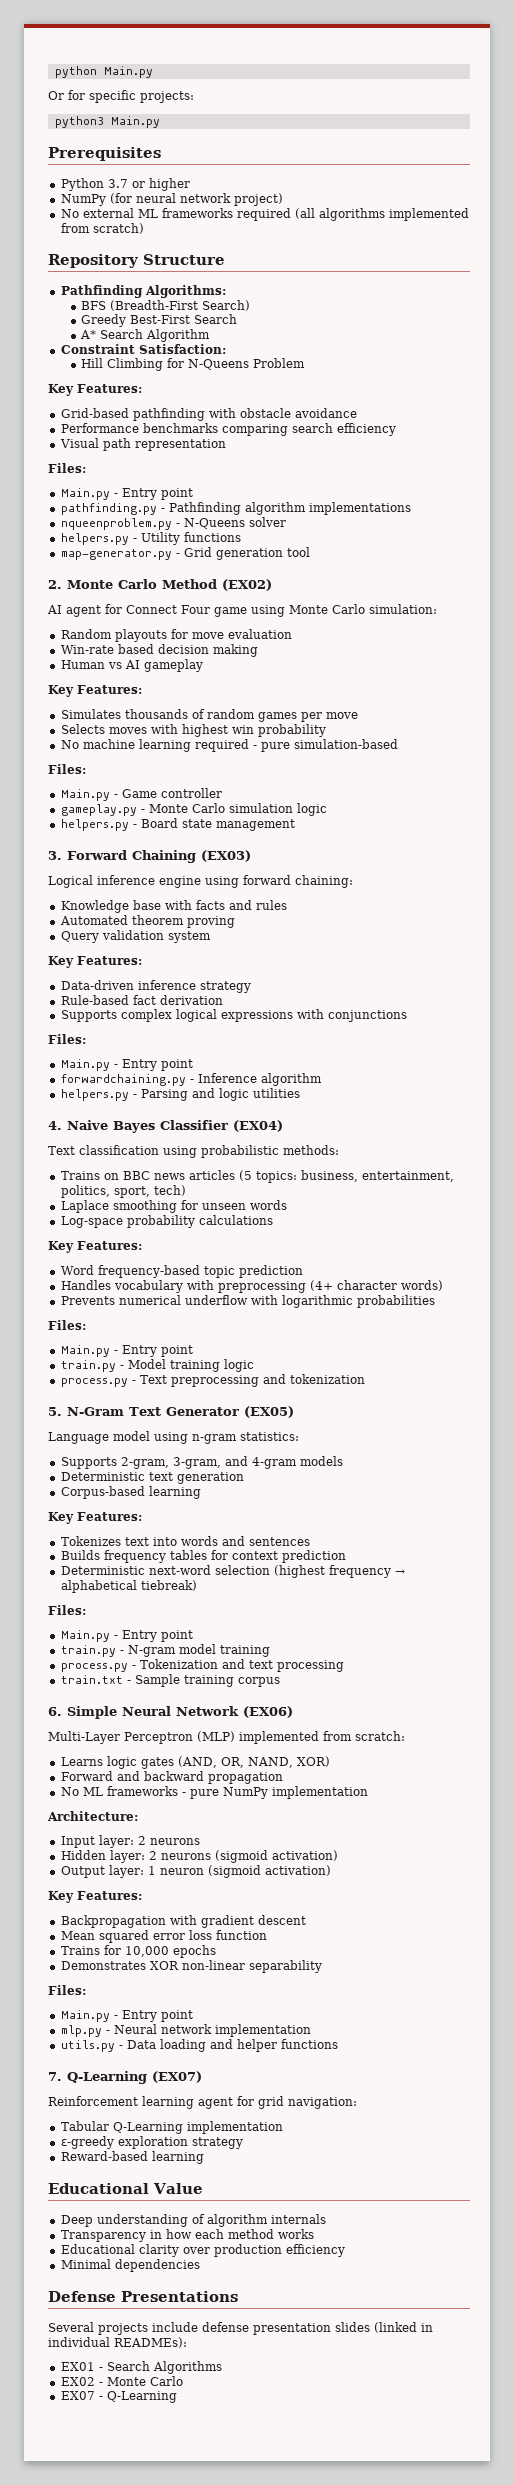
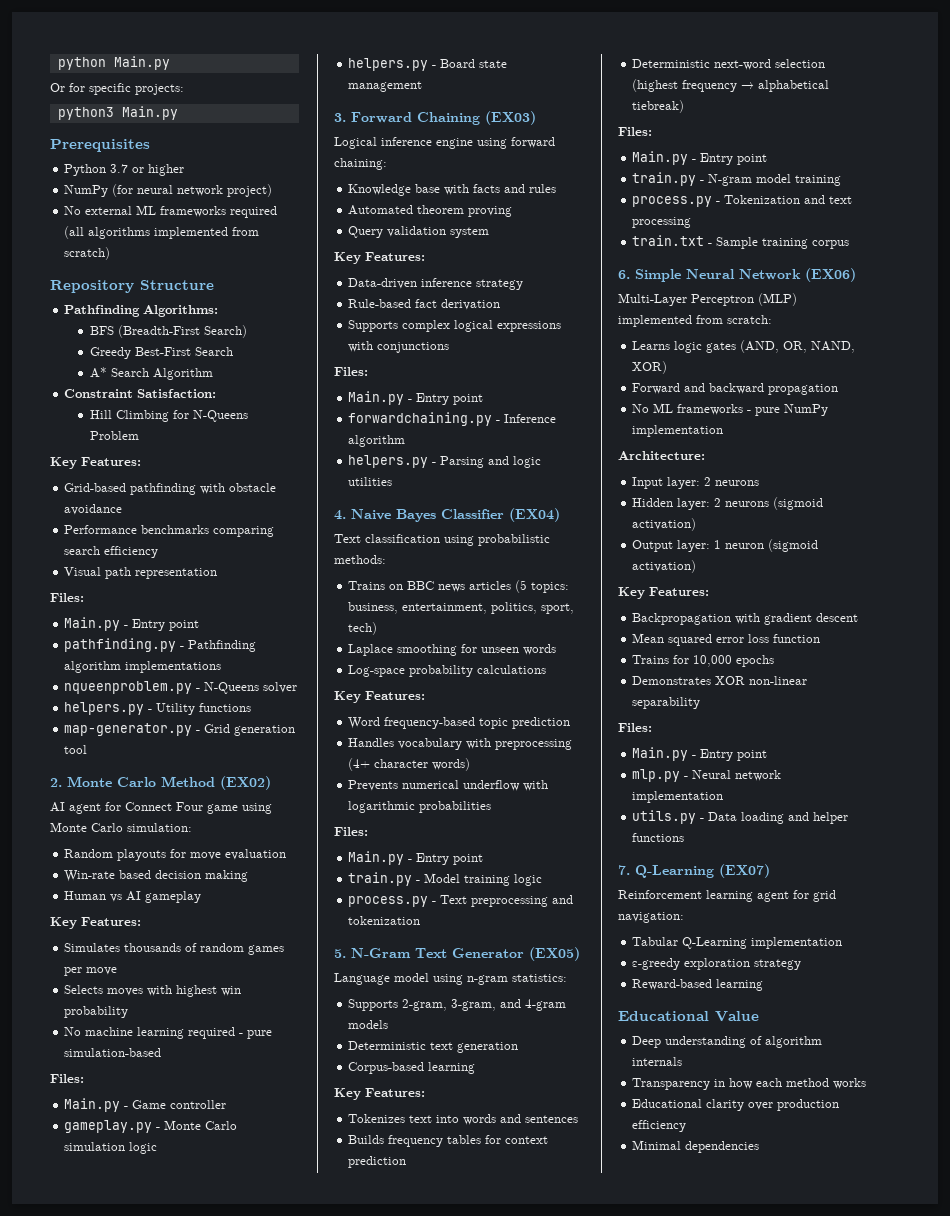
- Defense Presentations
- Several projects include defense presentation slides (linked in individual READMEs):
- EX01 - Search Algorithms
- EX02 - Monte Carlo
- EX07 - Q-Learning

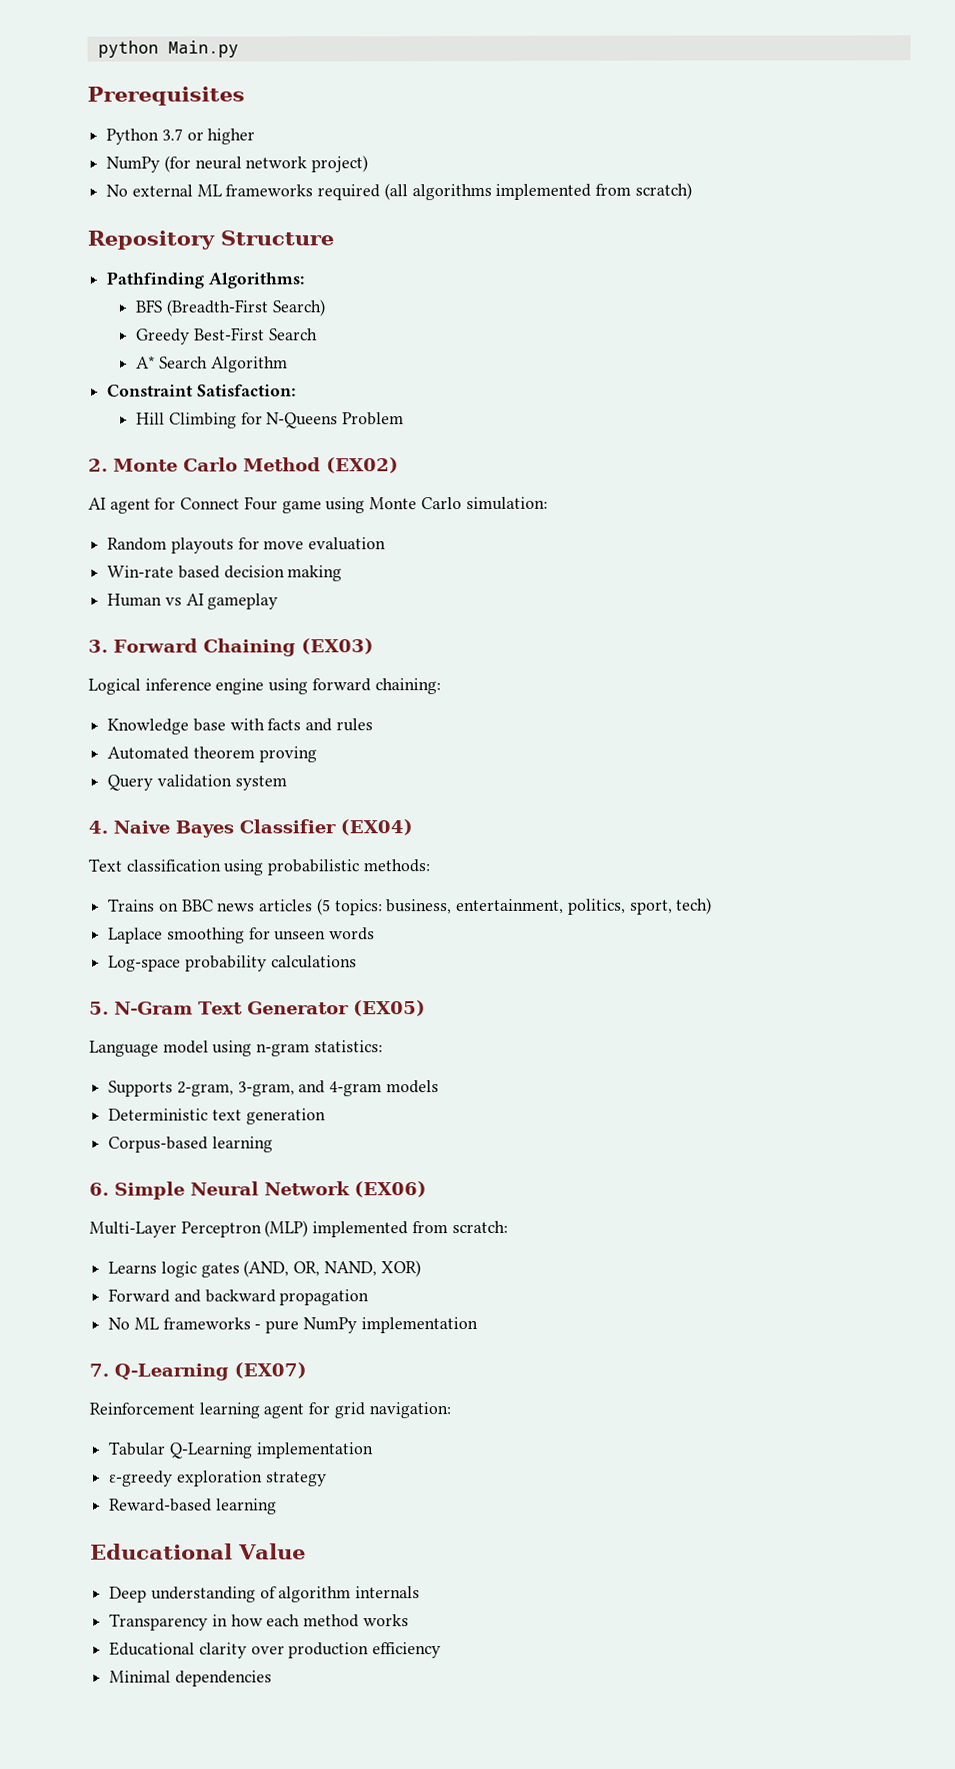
- Or for specific projects:
- python3 Main.py
  Hill Climbing for N-Queens Problem
- Key Features:
- Grid-based pathfinding with obstacle avoidance
- Performance benchmarks comparing search efficiency
- Visual path representation
- Files:
- Main.py - Entry point
- pathfinding.py - Pathfinding algorithm implementations
- nqueenproblem.py - N-Queens solver
- helpers.py - Utility functions
- map-generator.py - Grid generation tool
  Human vs AI gameplay
- Key Features:
- Simulates thousands of random games per move
- Selects moves with highest win probability
- No machine learning required - pure simulation-based
- Files:
- Main.py - Game controller
- gameplay.py - Monte Carlo simulation logic
- helpers.py - Board state management
  Query validation system
- Key Features:
- Data-driven inference strategy
- Rule-based fact derivation
- Supports complex logical expressions with conjunctions
- Files:
- Main.py - Entry point
- forwardchaining.py - Inference algorithm
- helpers.py - Parsing and logic utilities
  Log-space probability calculations
- Key Features:
- Word frequency-based topic prediction
- Handles vocabulary with preprocessing (4+ character words)
- Prevents numerical underflow with logarithmic probabilities
- Files:
- Main.py - Entry point
- train.py - Model training logic
- process.py - Text preprocessing and tokenization
  Corpus-based learning
- Key Features:
- Tokenizes text into words and sentences
- Builds frequency tables for context prediction
- Deterministic next-word selection (highest frequency → alphabetical tiebreak)
- Files:
- Main.py - Entry point
- train.py - N-gram model training
- process.py - Tokenization and text processing
- train.txt - Sample training corpus
- Architecture:
- Input layer: 2 neurons
- Hidden layer: 2 neurons (sigmoid activation)
- Output layer: 1 neuron (sigmoid activation)
- Key Features:
- Backpropagation with gradient descent
- Mean squared error loss function
- Trains for 10,000 epochs
- Demonstrates XOR non-linear separability
- Files:
- Main.py - Entry point
- mlp.py - Neural network implementation
- utils.py - Data loading and helper functions

